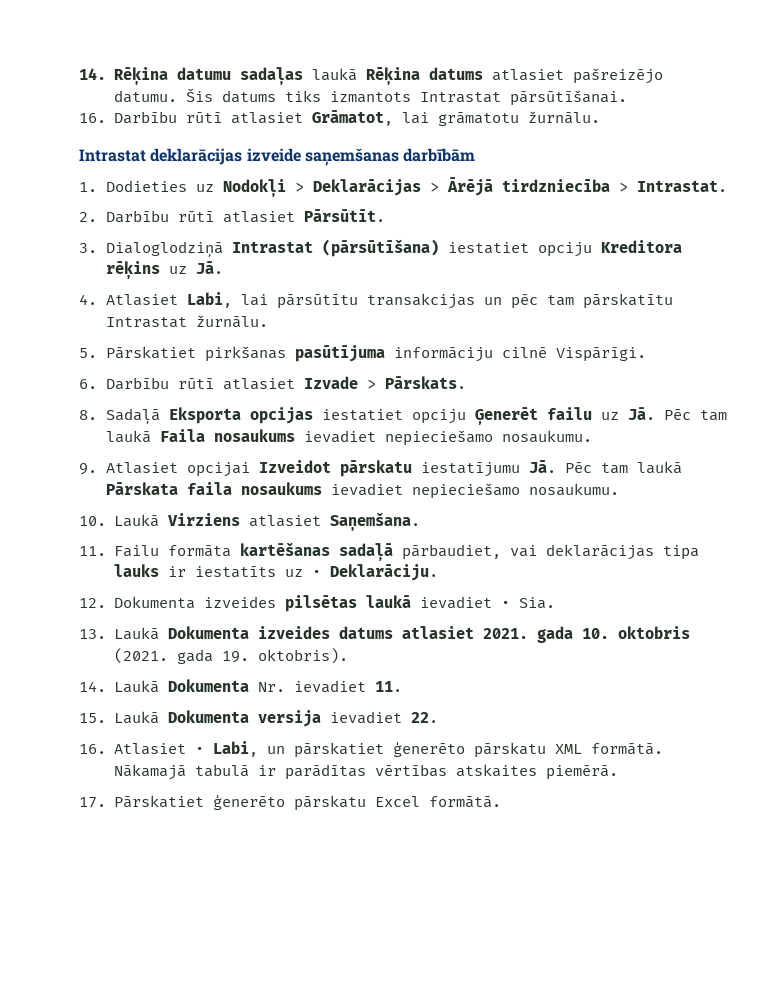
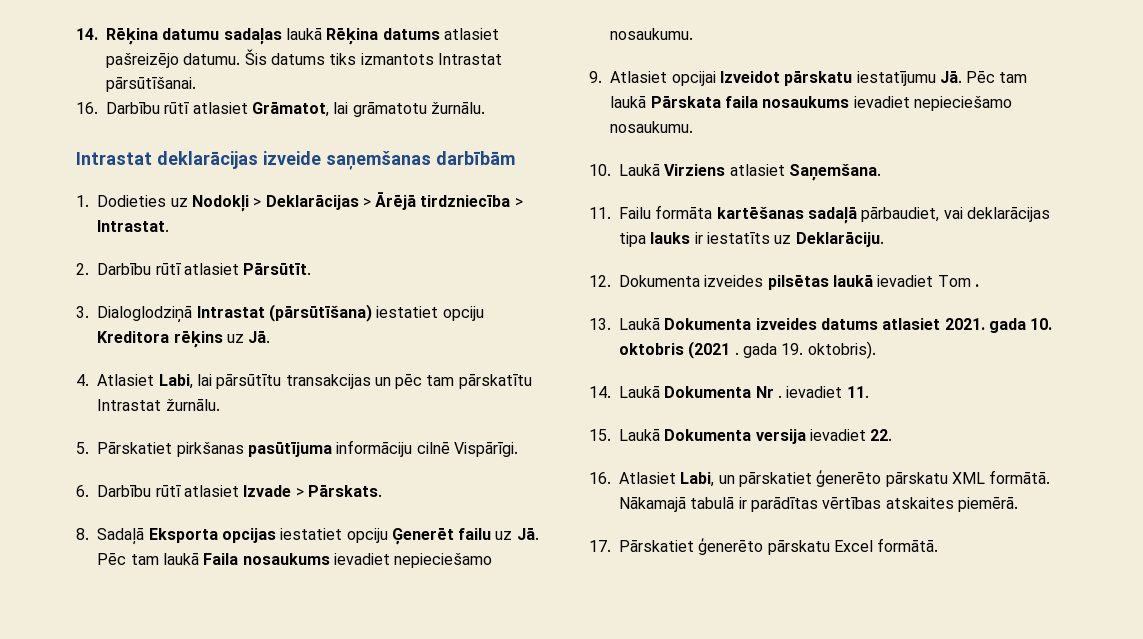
- 11. Failu formāta kartēšanas sadaļā pārbaudiet, vai deklarācijas tipa lauks ir iestatīts uz · Deklarāciju.
+ 11. Failu formāta kartēšanas sadaļā pārbaudiet, vai deklarācijas tipa lauks ir iestatīts uz Deklarāciju.
- 12. Dokumenta izveides pilsētas laukā ievadiet · Sia.
+ 12. Dokumenta izveides pilsētas laukā ievadiet Tom .
- 13. Laukā Dokumenta izveides datums atlasiet 2021. gada 10. oktobris (2021. gada 19. oktobris).
+ 13. Laukā Dokumenta izveides datums atlasiet 2021. gada 10. oktobris (2021 . gada 19. oktobris).
- 14. Laukā Dokumenta Nr. ievadiet 11.
+ 14. Laukā Dokumenta Nr . ievadiet 11.
- 16. Atlasiet · Labi, un pārskatiet ģenerēto pārskatu XML formātā.
+ 16. Atlasiet Labi, un pārskatiet ģenerēto pārskatu XML formātā.

